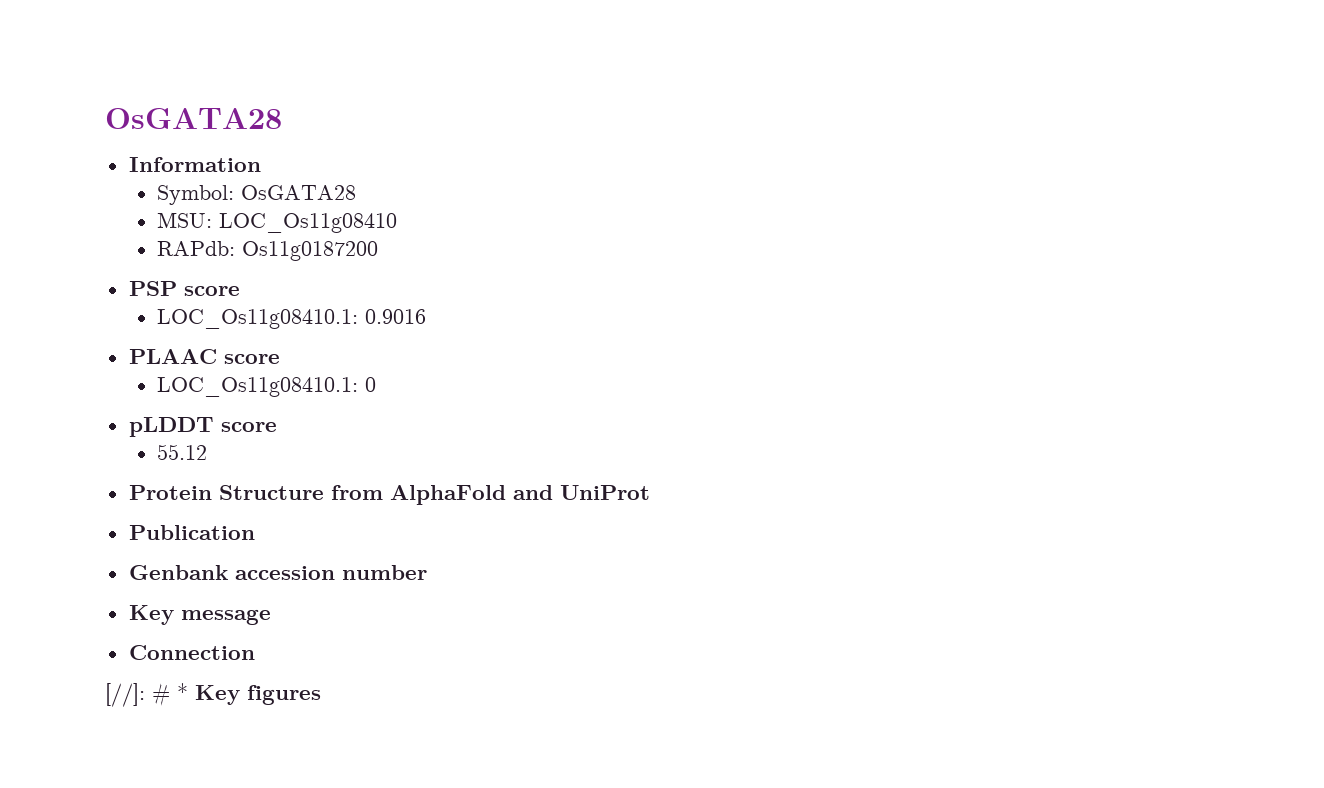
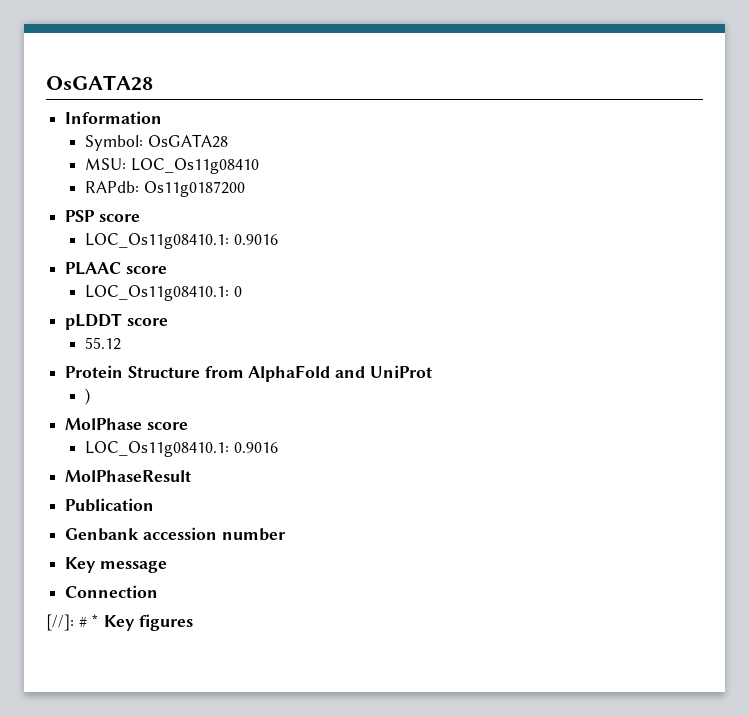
+ )
+ MolPhase score
+ LOC_Os11g08410.1: 0.9016
+ MolPhaseResult

